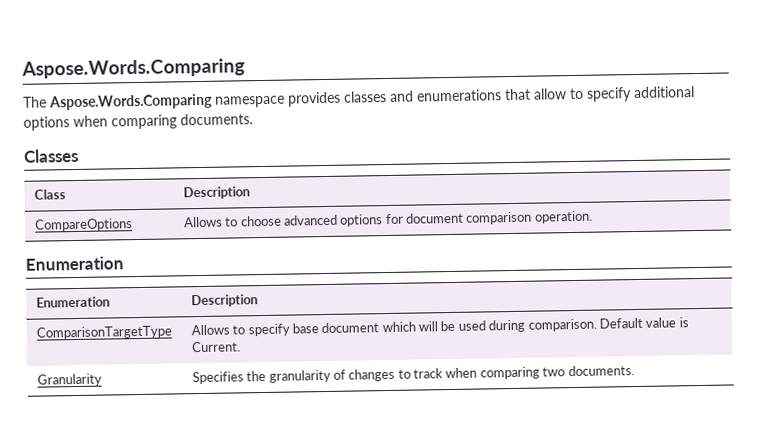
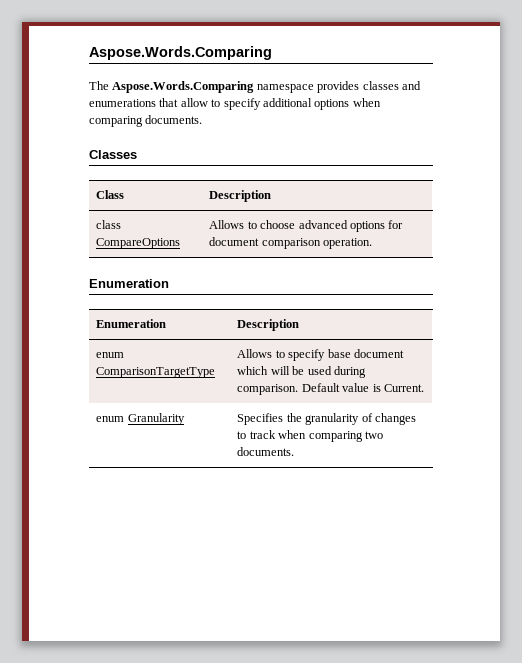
- CompareOptions | Allows to choose advanced options for document comparison operation.
+ class CompareOptions | Allows to choose advanced options for document comparison operation.
- ComparisonTargetType | Allows to specify base document which will be used during comparison. Default value is Current.
+ enum ComparisonTargetType | Allows to specify base document which will be used during comparison. Default value is Current.
- Granularity | Specifies the granularity of changes to track when comparing two documents.
+ enum Granularity | Specifies the granularity of changes to track when comparing two documents.

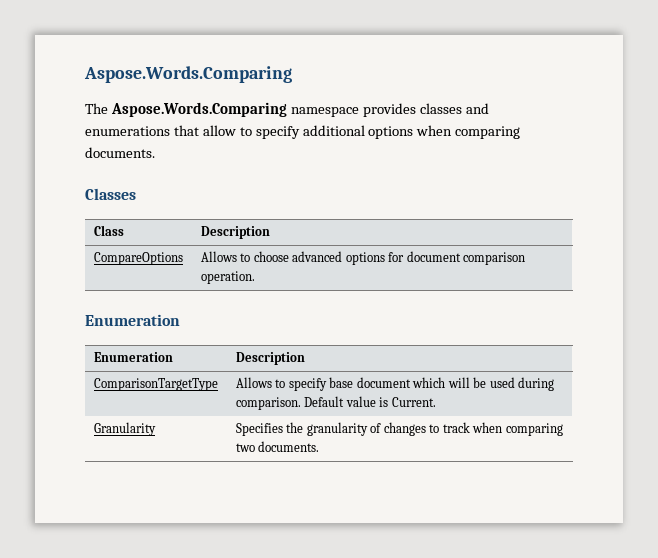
- class CompareOptions | Allows to choose advanced options for document comparison operation.
+ CompareOptions | Allows to choose advanced options for document comparison operation.
- enum ComparisonTargetType | Allows to specify base document which will be used during comparison. Default value is Current.
+ ComparisonTargetType | Allows to specify base document which will be used during comparison. Default value is Current.
- enum Granularity | Specifies the granularity of changes to track when comparing two documents.
+ Granularity | Specifies the granularity of changes to track when comparing two documents.

